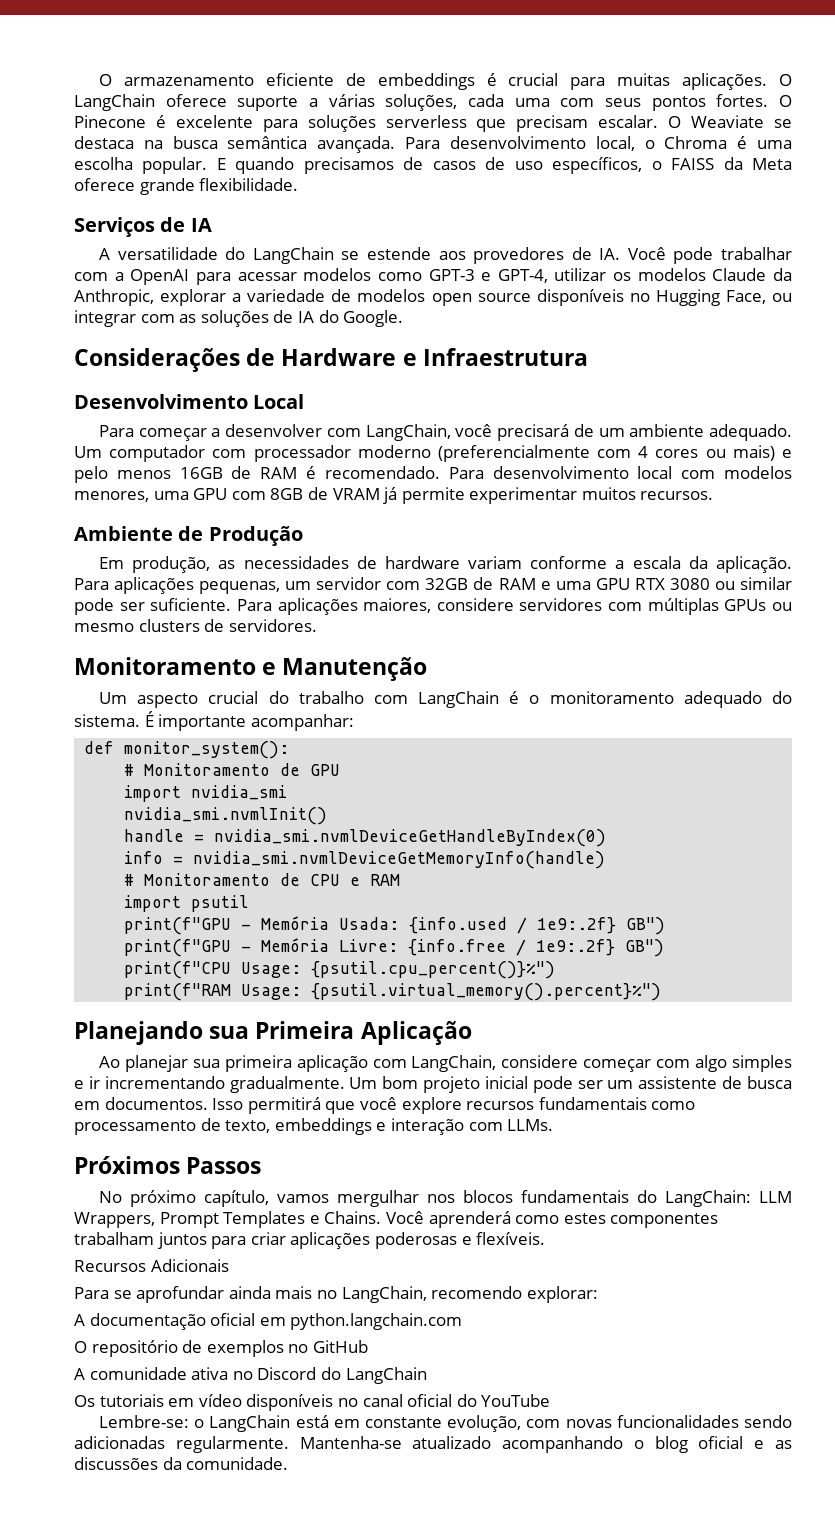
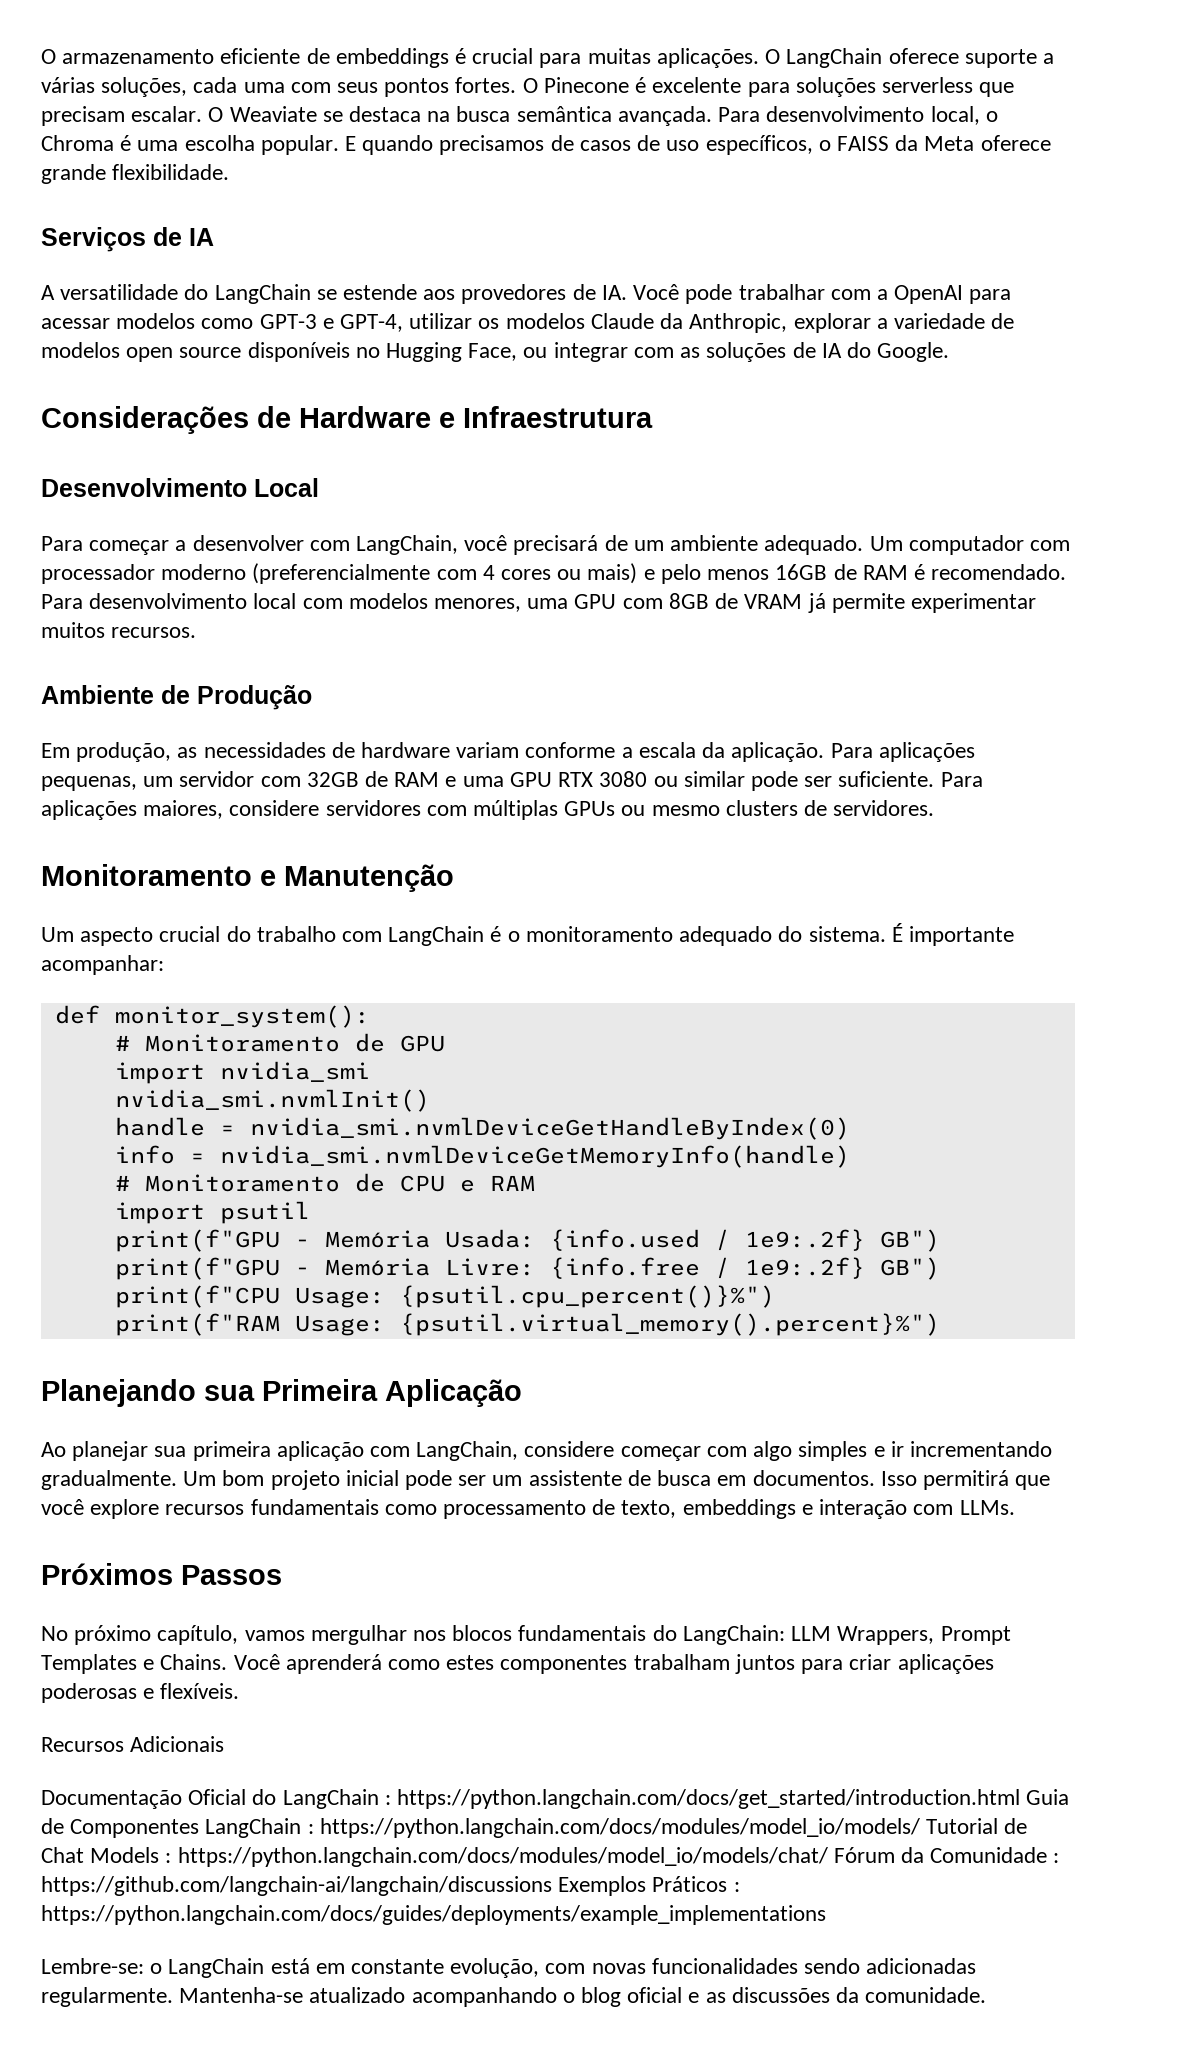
- Para se aprofundar ainda mais no LangChain, recomendo explorar:
- A documentação oficial em python.langchain.com
- O repositório de exemplos no GitHub
- A comunidade ativa no Discord do LangChain
- Os tutoriais em vídeo disponíveis no canal oficial do YouTube
+ Documentação Oficial do LangChain : https://python.langchain.com/docs/get_started/introduction.html Guia de Componentes LangChain : https://python.langchain.com/docs/modules/model_io/models/ Tutorial de Chat Models : https://python.langchain.com/docs/modules/model_io/models/chat/ Fórum da Comunidade : https://github.com/langchain-ai/langchain/discussions Exemplos Práticos : https://python.langchain.com/docs/guides/deployments/example_implementations

